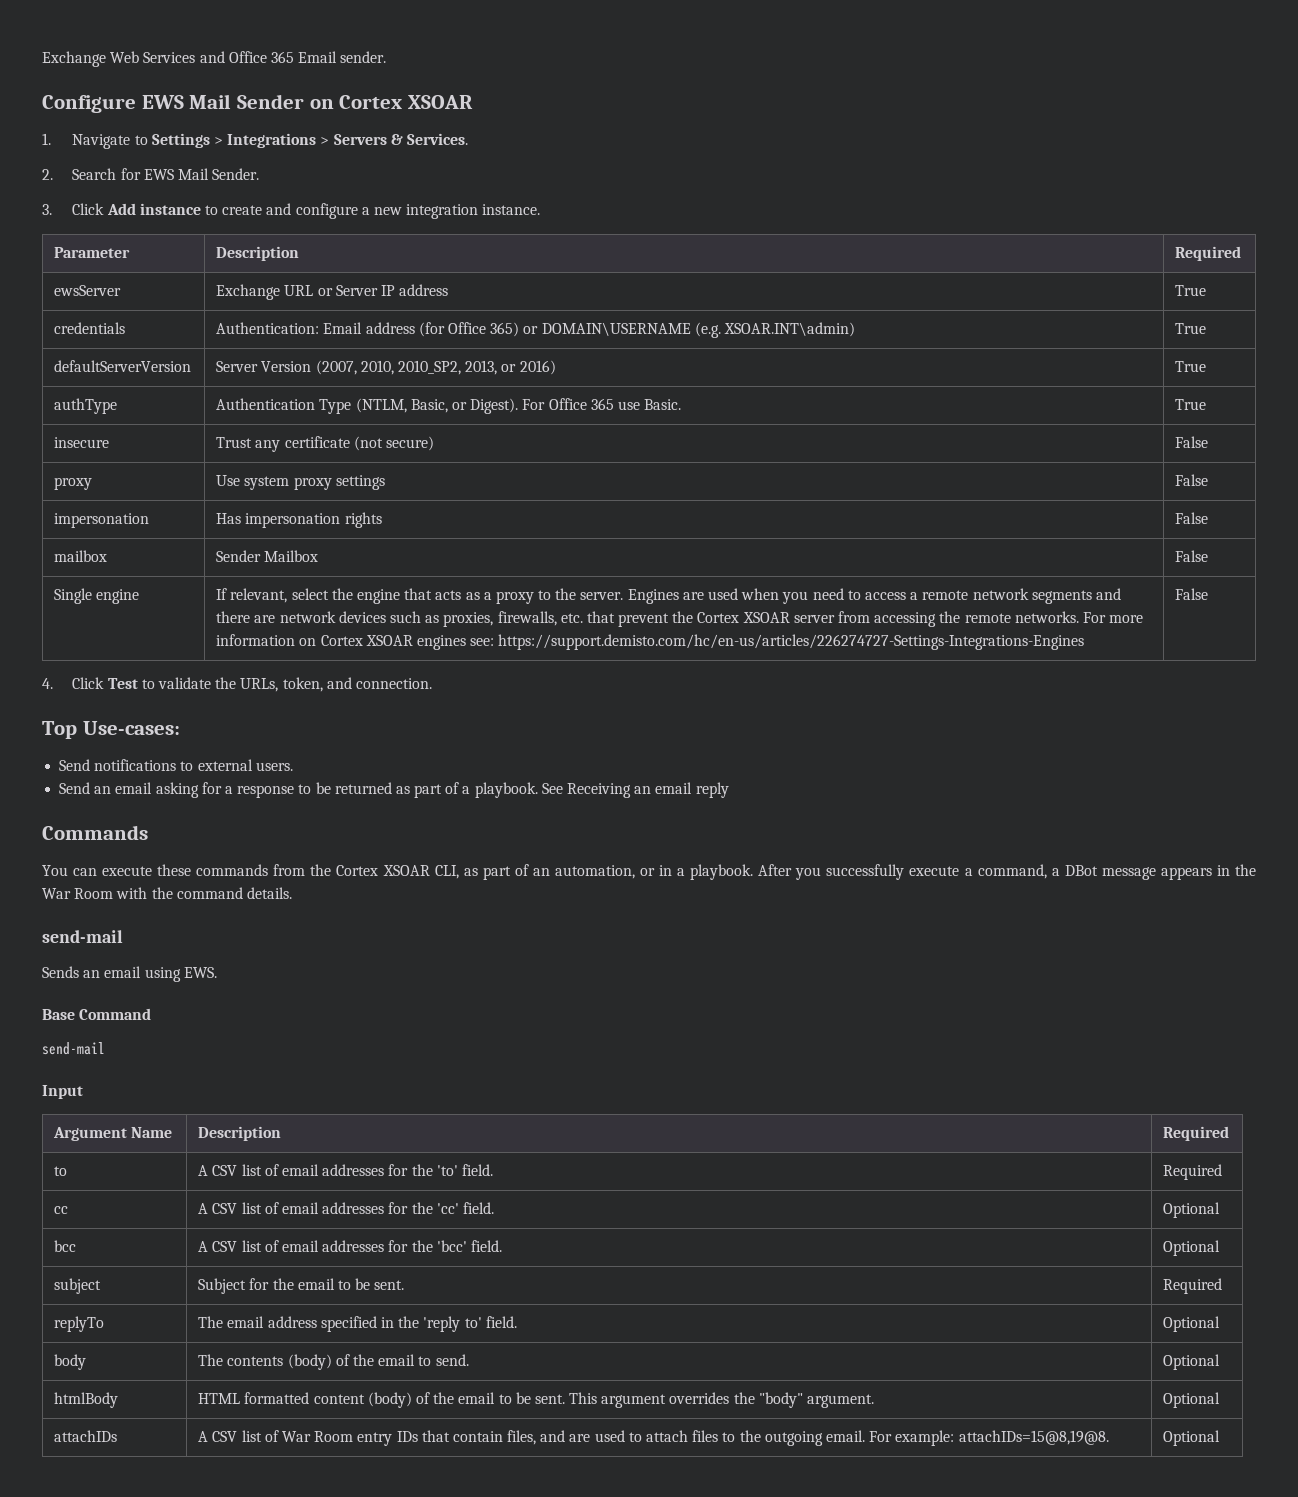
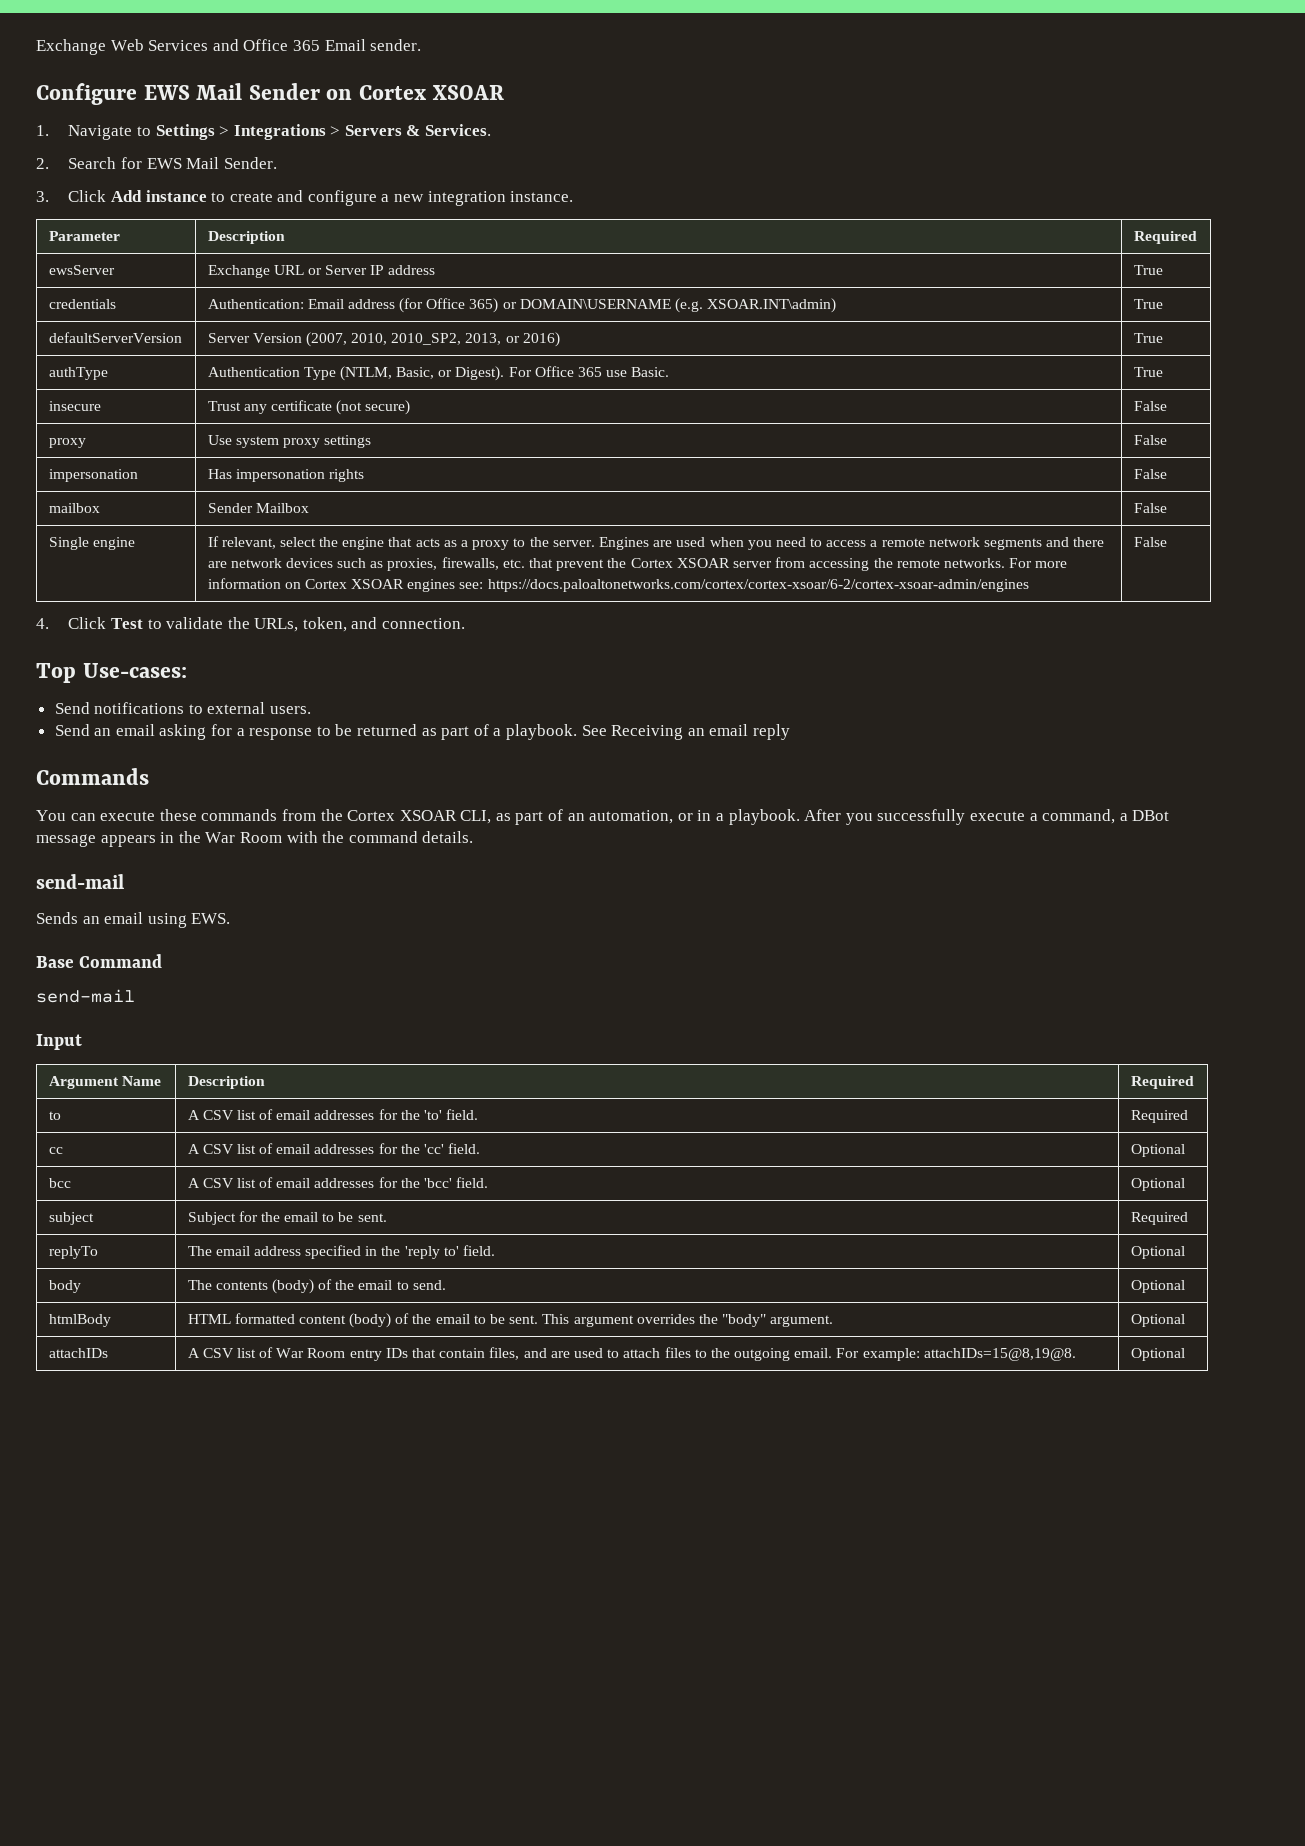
- For more information on Cortex XSOAR engines see: https://support.demisto.com/hc/en-us/articles/226274727-Settings-Integrations-Engines
+ For more information on Cortex XSOAR engines see: https://docs.paloaltonetworks.com/cortex/cortex-xsoar/6-2/cortex-xsoar-admin/engines

